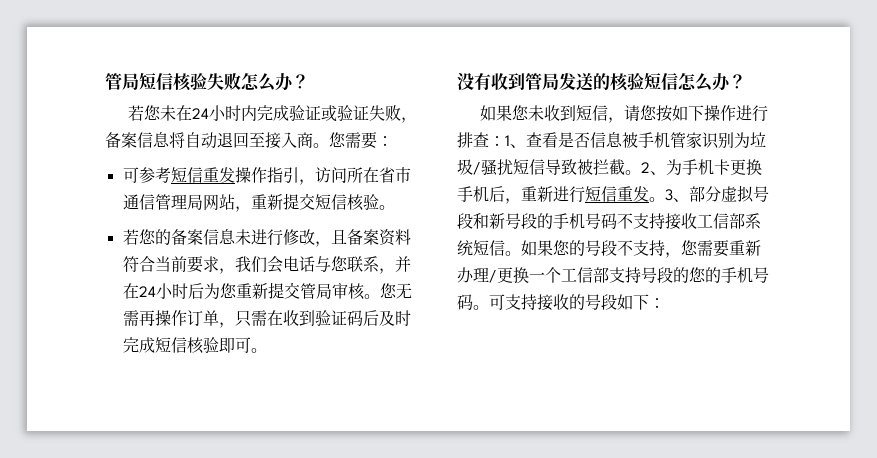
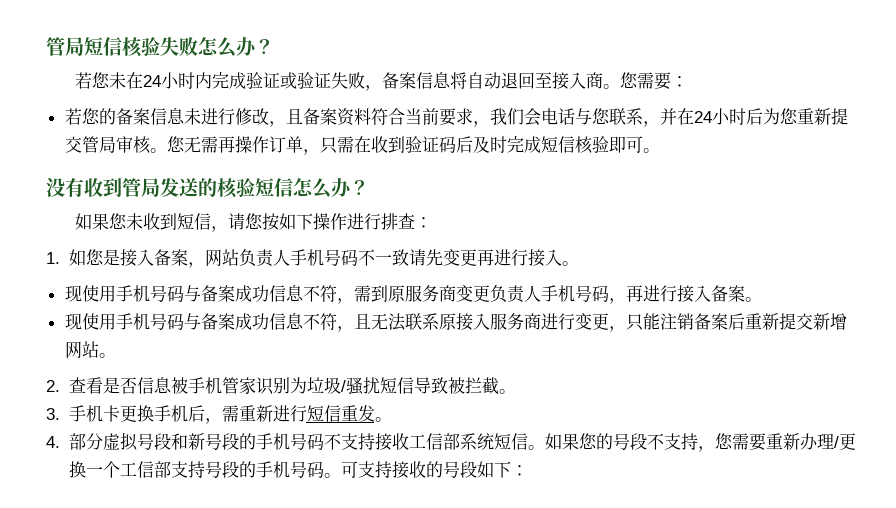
- 可参考短信重发操作指引，访问所在省市通信管理局网站，重新提交短信核验。
- 如果您未收到短信，请您按如下操作进行排查：1、查看是否信息被手机管家识别为垃圾/骚扰短信导致被拦截。2、为手机卡更换手机后，重新进行短信重发。3、部分虚拟号段和新号段的手机号码不支持接收工信部系统短信。
+ 如果您未收到短信，请您按如下操作进行排查：
+ 1.如您是接入备案，网站负责人手机号码不一致请先变更再进行接入。
+ 现使用手机号码与备案成功信息不符，需到原服务商变更负责人手机号码，再进行接入备案。
+ 现使用手机号码与备案成功信息不符，且无法联系原接入服务商进行变更，只能注销备案后重新提交新增网站。
+ 2.查看是否信息被手机管家识别为垃圾/骚扰短信导致被拦截。
+ 3.手机卡更换手机后，需重新进行短信重发。
+ 4.部分虚拟号段和新号段的手机号码不支持接收工信部系统短信。
- 如果您的号段不支持，您需要重新办理/更换一个工信部支持号段的您的手机号码。
+ 如果您的号段不支持，您需要重新办理/更换一个工信部支持号段的手机号码。

